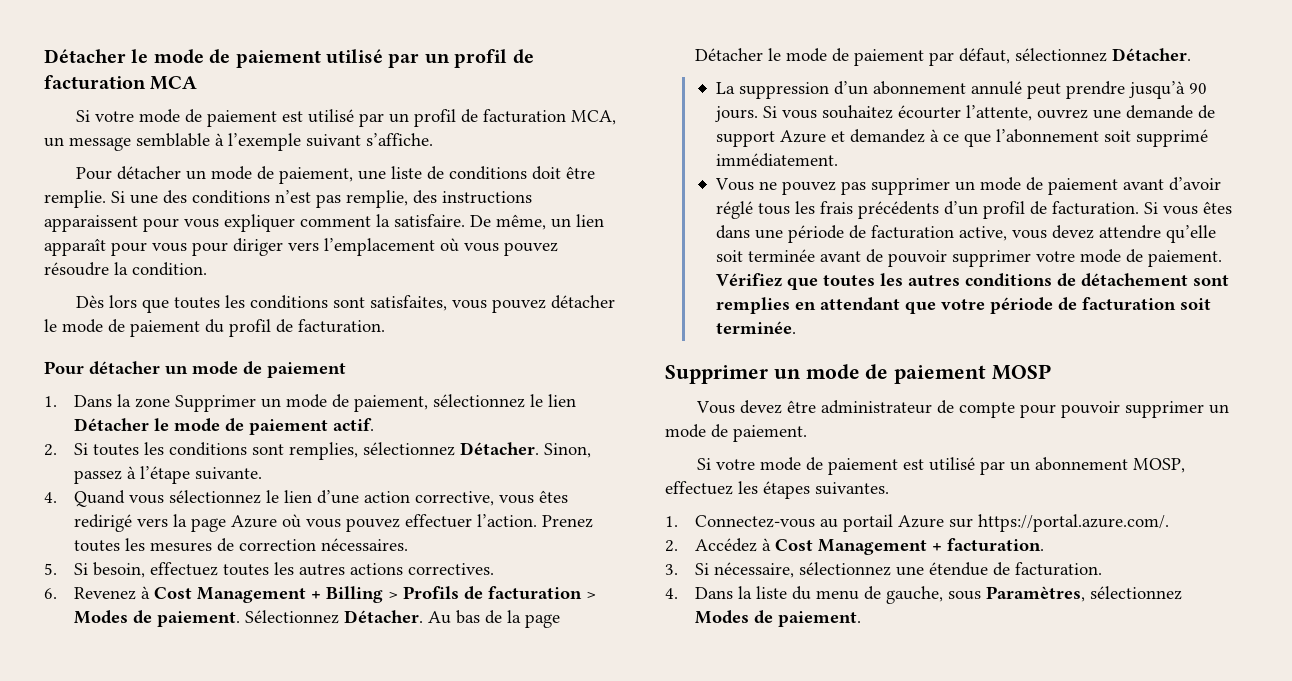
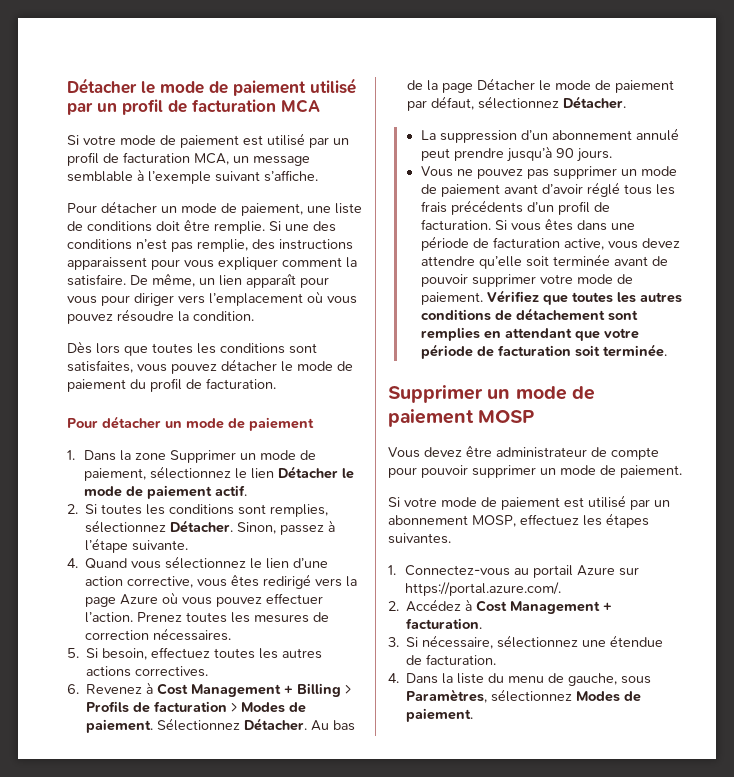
- Si vous souhaitez écourter l’attente, ouvrez une demande de support Azure et demandez à ce que l’abonnement soit supprimé immédiatement.

